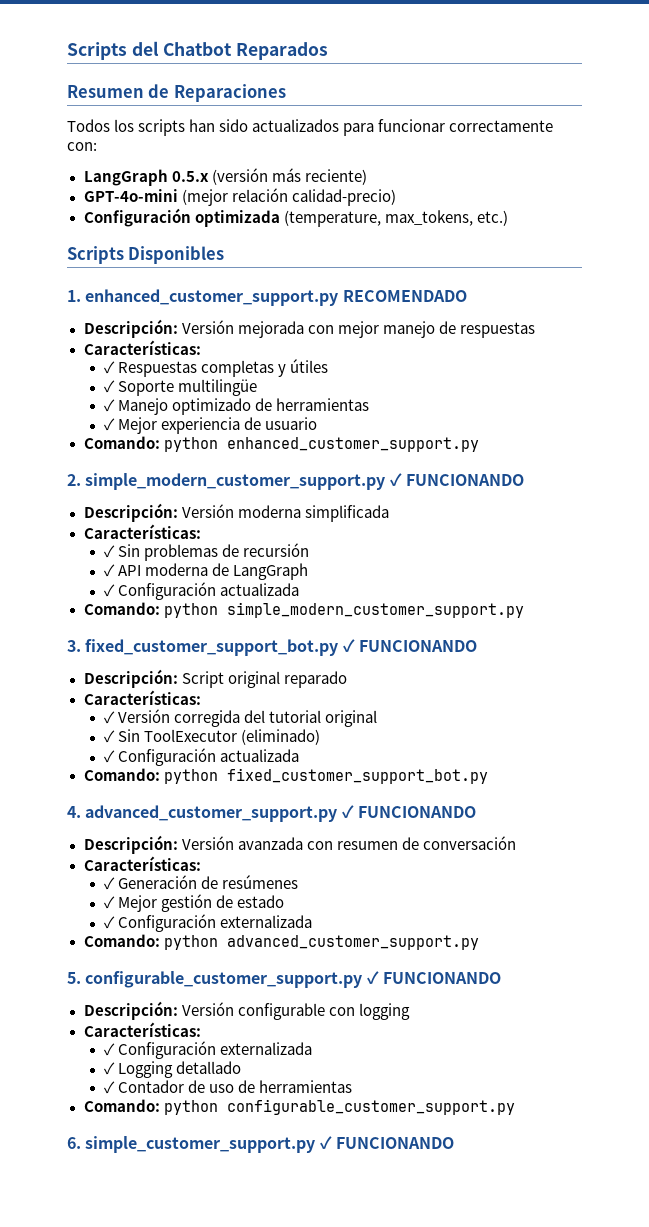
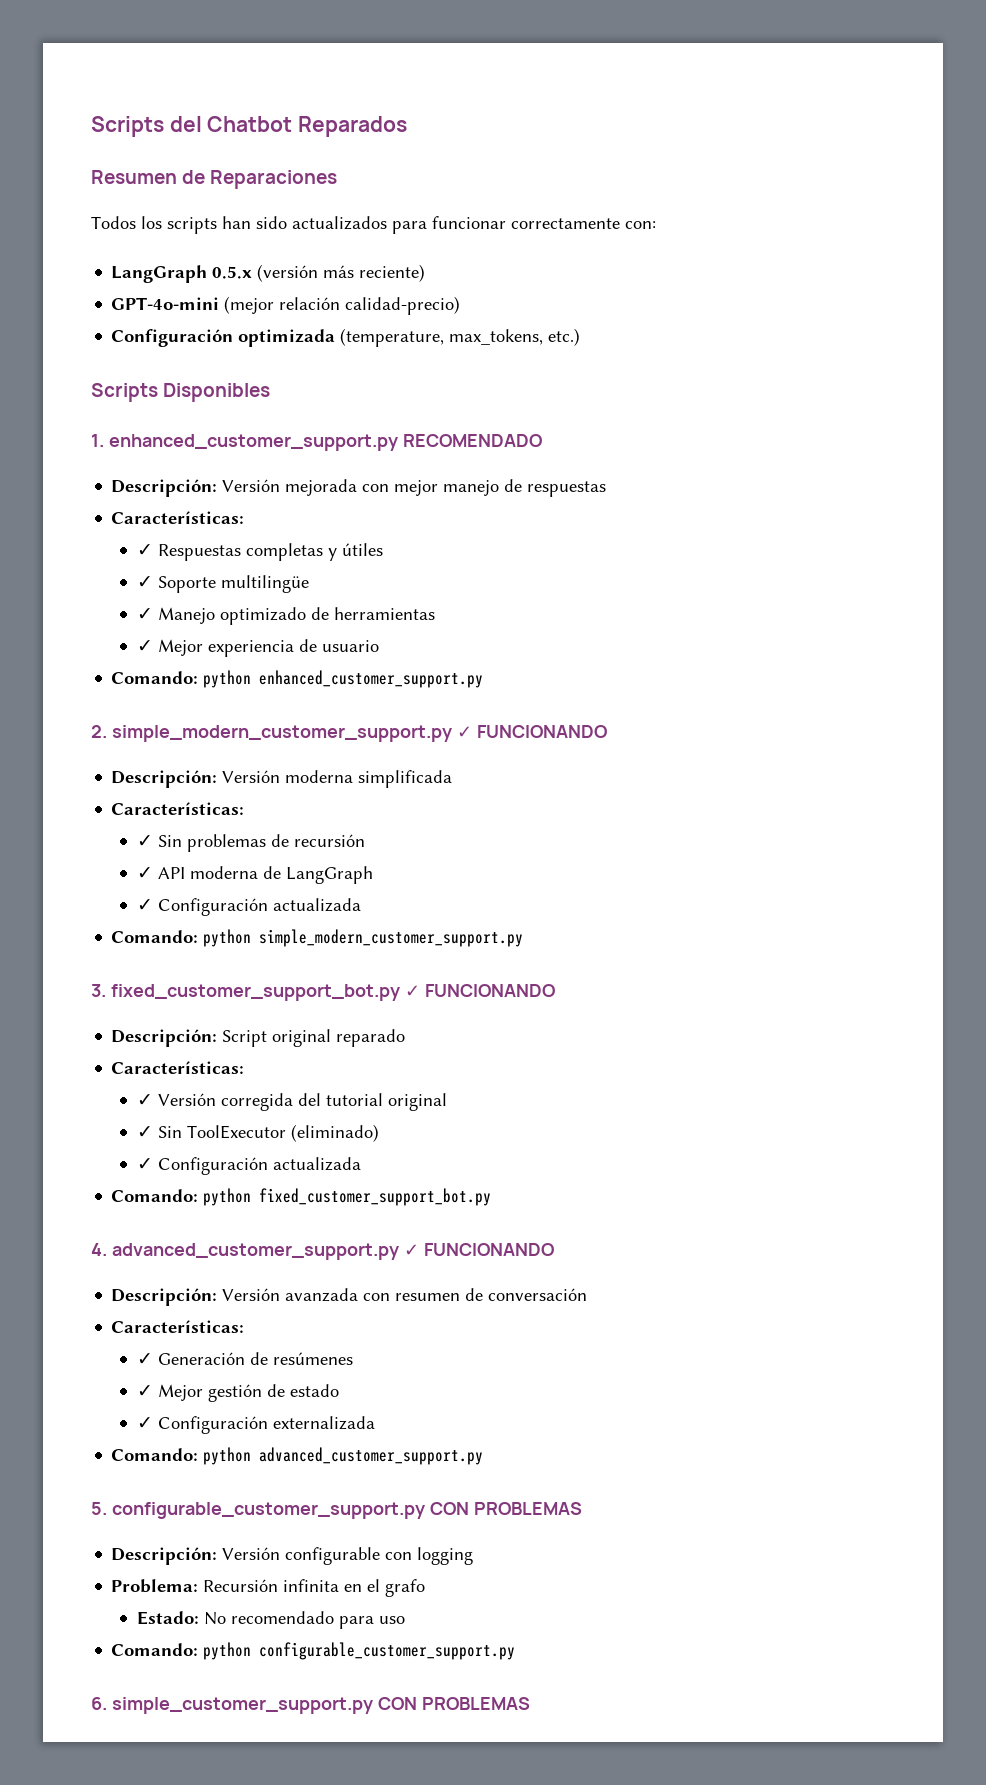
- 5. configurable_customer_support.py ✓ FUNCIONANDO
+ 5. configurable_customer_support.py CON PROBLEMAS
  Descripción: Versión configurable con logging
- Características:
- ✓ Configuración externalizada
- ✓ Logging detallado
- ✓ Contador de uso de herramientas
+ Problema: Recursión infinita en el grafo
+ Estado: No recomendado para uso
- 6. simple_customer_support.py ✓ FUNCIONANDO
+ 6. simple_customer_support.py CON PROBLEMAS

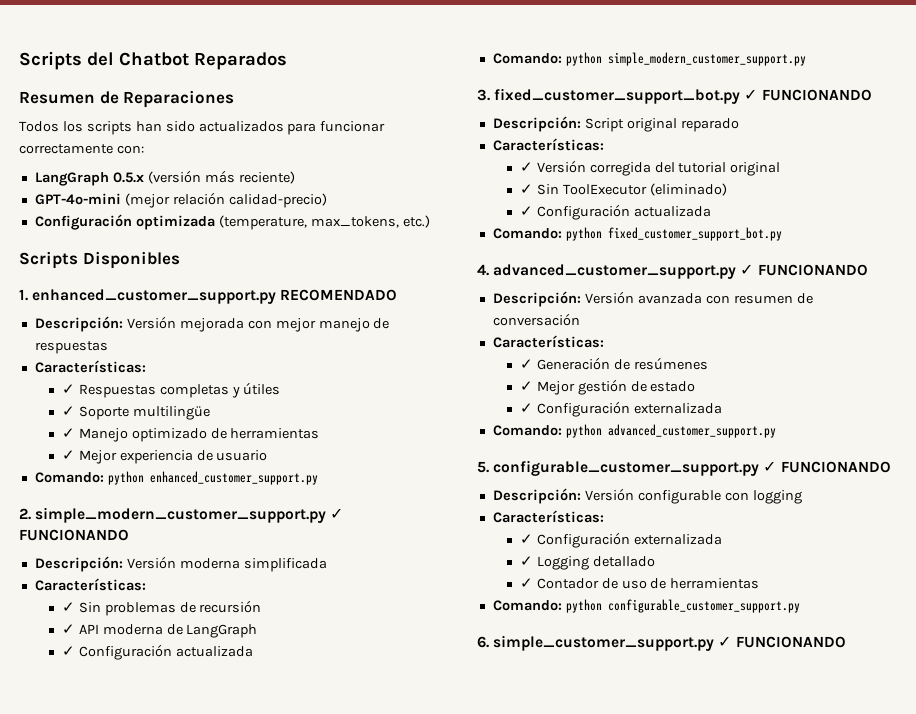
- 5. configurable_customer_support.py CON PROBLEMAS
+ 5. configurable_customer_support.py ✓ FUNCIONANDO
  Descripción: Versión configurable con logging
- Problema: Recursión infinita en el grafo
- Estado: No recomendado para uso
+ Características:
+ ✓ Configuración externalizada
+ ✓ Logging detallado
+ ✓ Contador de uso de herramientas
- 6. simple_customer_support.py CON PROBLEMAS
+ 6. simple_customer_support.py ✓ FUNCIONANDO

